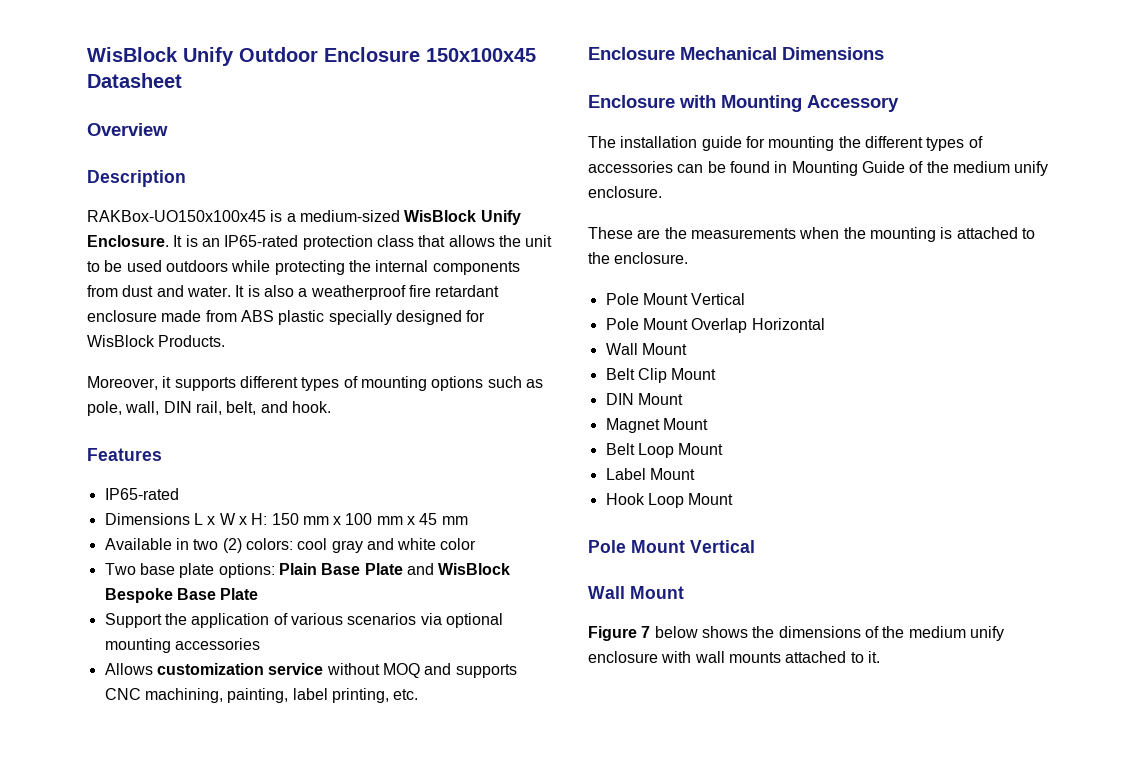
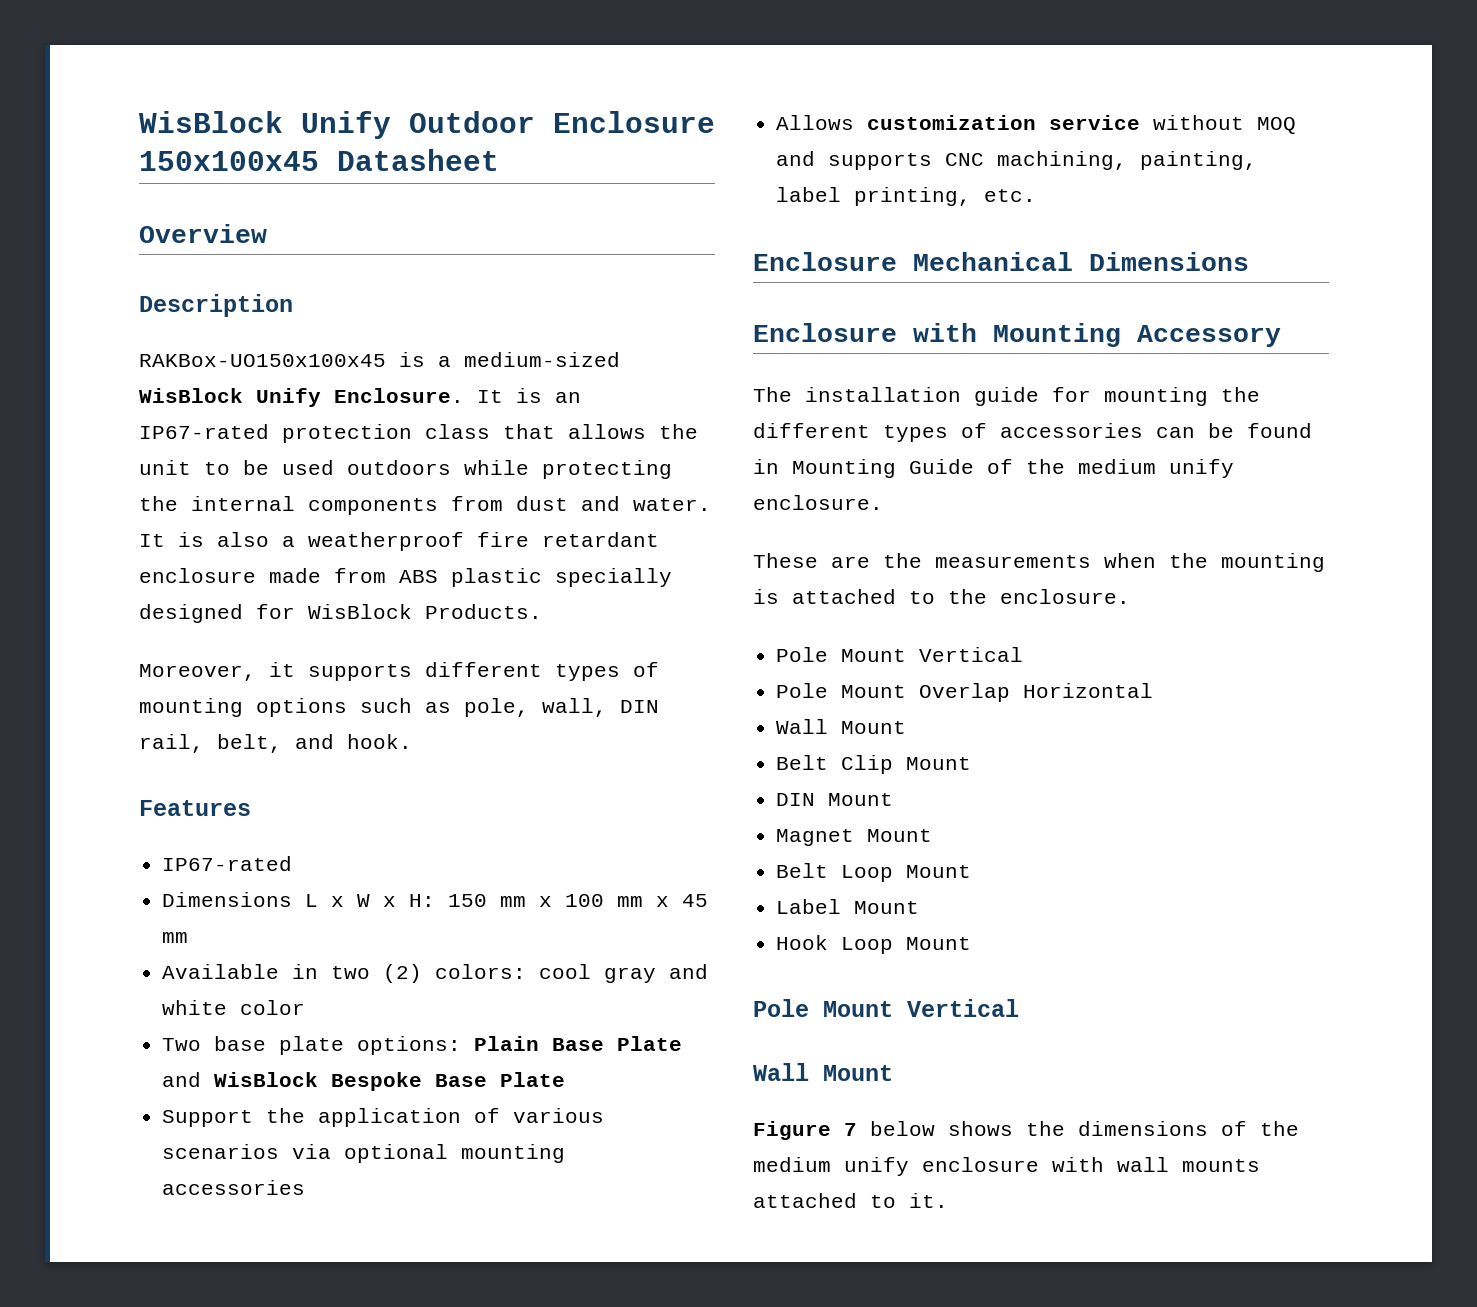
- It is an IP65-rated protection class that allows the unit to be used outdoors while protecting the internal components from dust and water.
+ It is an IP67-rated protection class that allows the unit to be used outdoors while protecting the internal components from dust and water.
  Features
- IP65-rated
+ IP67-rated

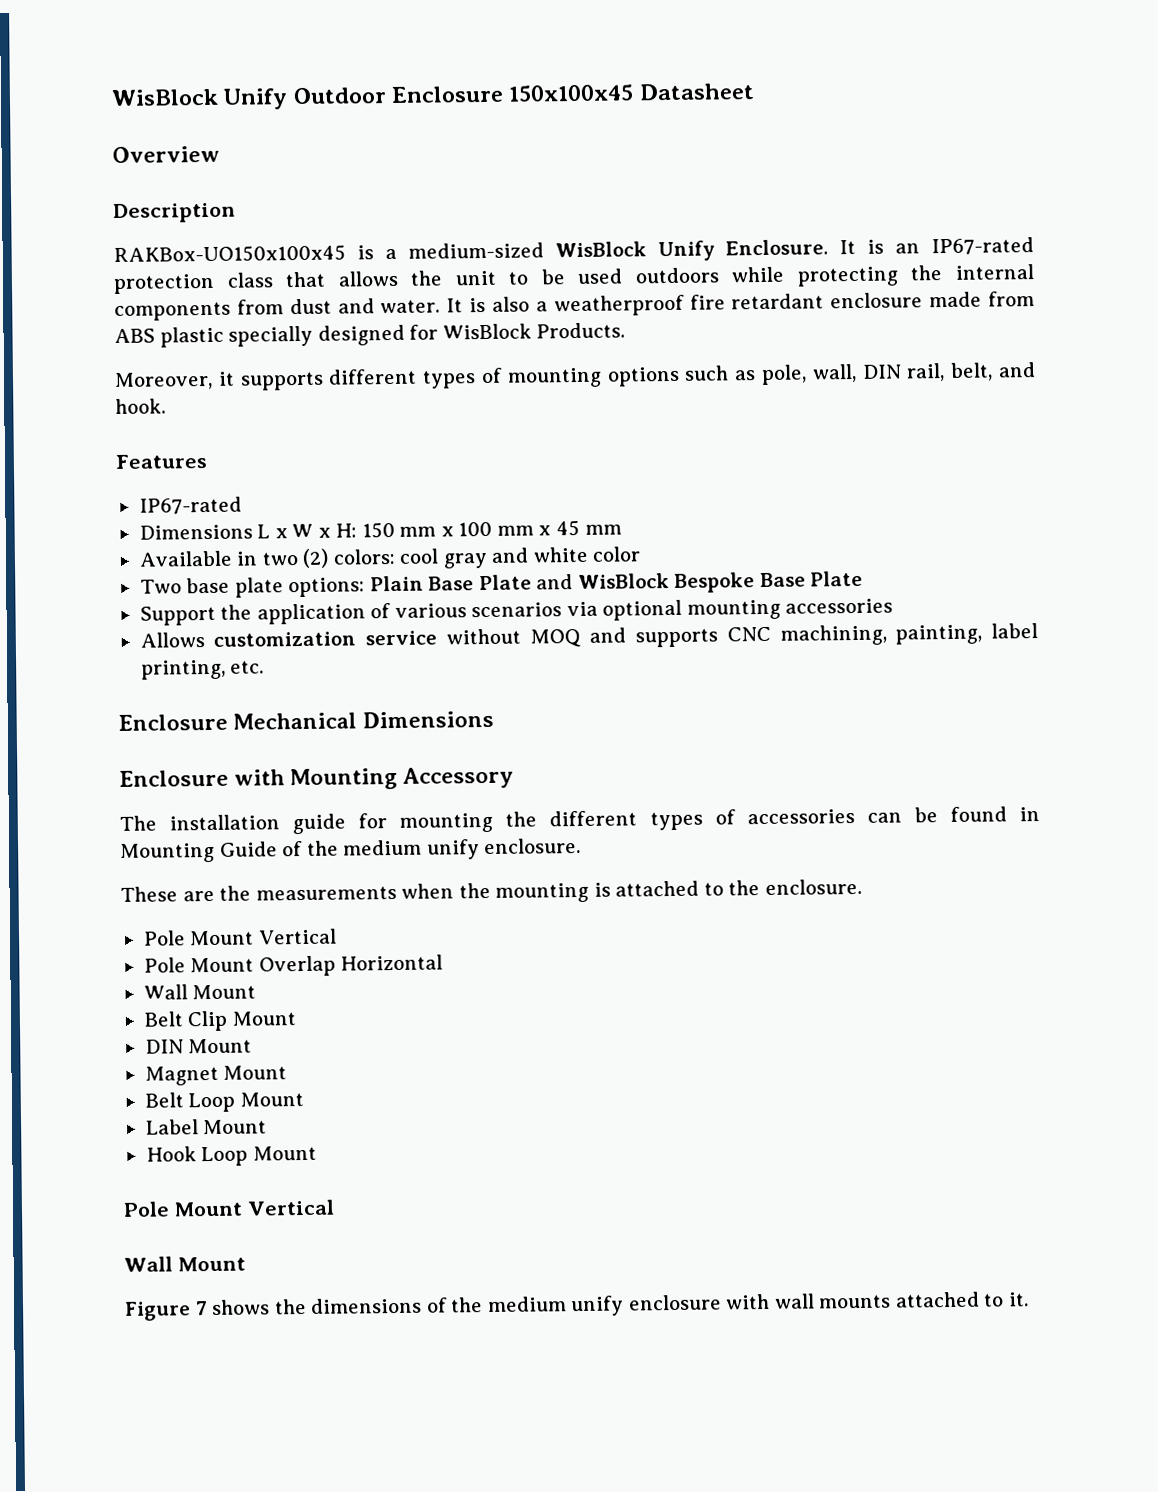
- Figure 7 below shows the dimensions of the medium unify enclosure with wall mounts attached to it.
+ Figure 7 shows the dimensions of the medium unify enclosure with wall mounts attached to it.

